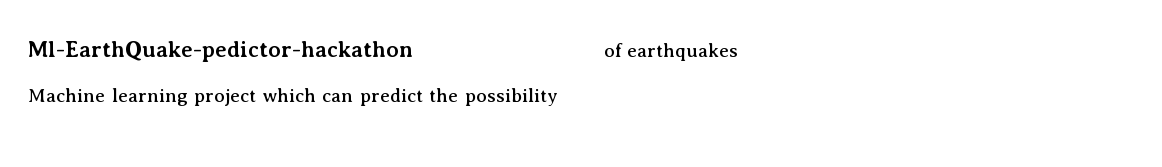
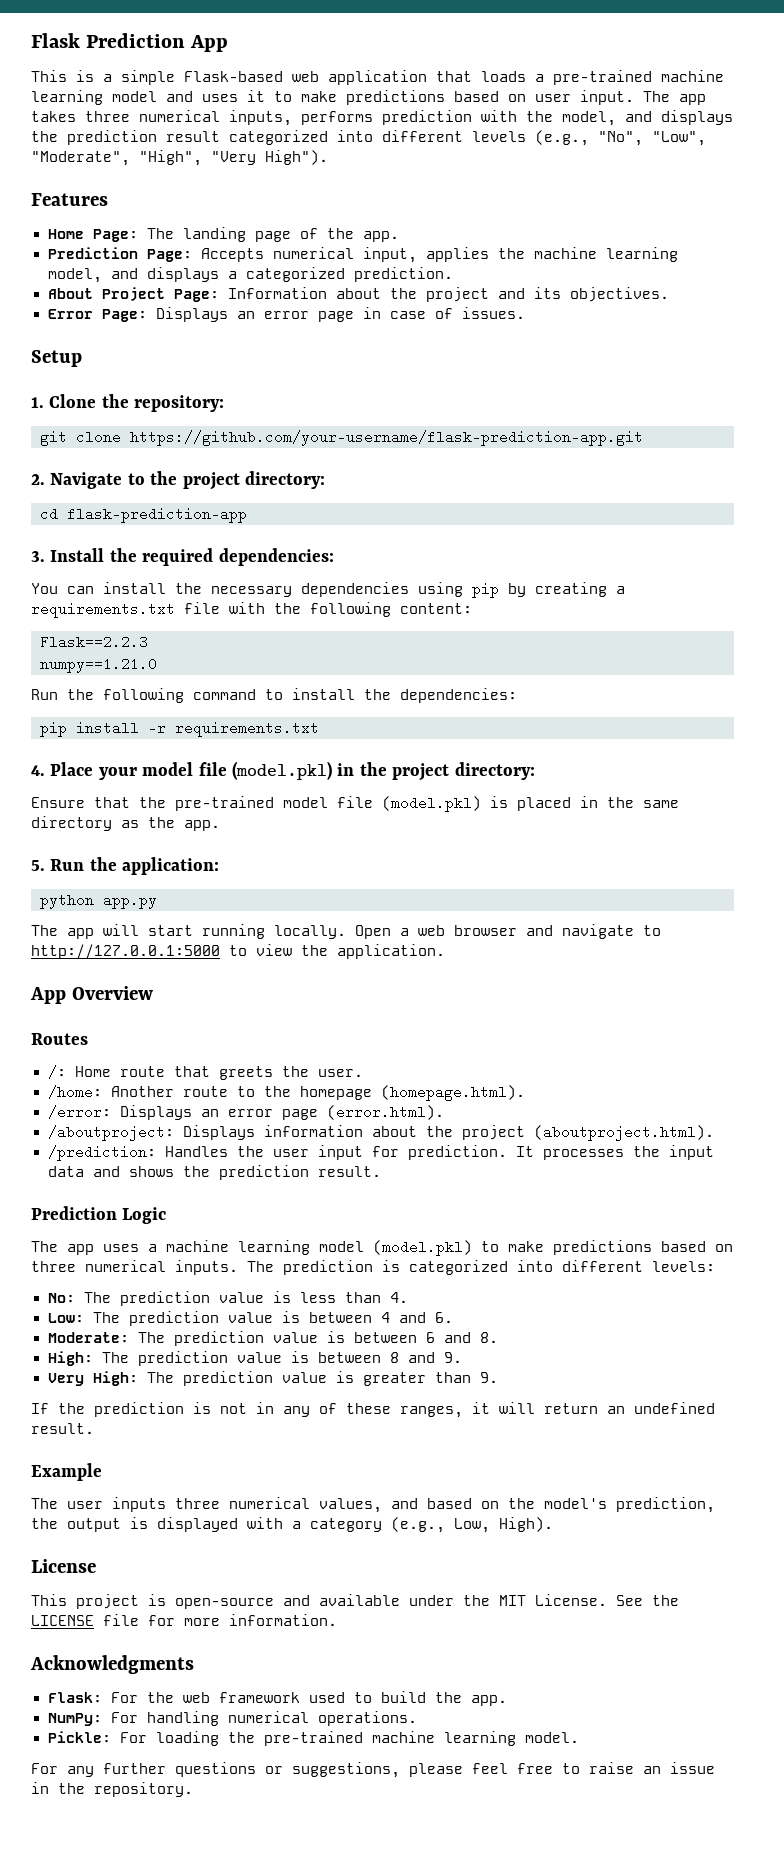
- Ml-EarthQuake-pedictor-hackathon
- Machine learning project which can predict the possibility of earthquakes
+ Flask Prediction App
+ This is a simple Flask-based web application that loads a pre-trained machine learning model and uses it to make predictions based on user input. The app takes three numerical inputs, performs prediction with the model, and displays the prediction result categorized into different levels (e.g., "No", "Low", "Moderate", "High", "Very High").
+ Features
+ Home Page: The landing page of the app.
+ Prediction Page: Accepts numerical input, applies the machine learning model, and displays a categorized prediction.
+ About Project Page: Information about the project and its objectives.
+ Error Page: Displays an error page in case of issues.
+ Setup
+ 1. Clone the repository:
+ git clone https://github.com/your-username/flask-prediction-app.git
+ 2. Navigate to the project directory:
+ cd flask-prediction-app
+ 3. Install the required dependencies:
+ You can install the necessary dependencies using pip by creating a requirements.txt file with the following content:
+ Flask==2.2.3
+ numpy==1.21.0
+ Run the following command to install the dependencies:
+ pip install -r requirements.txt
+ 4. Place your model file (model.pkl) in the project directory:
+ Ensure that the pre-trained model file (model.pkl) is placed in the same directory as the app.
+ 5. Run the application:
+ python app.py
+ The app will start running locally. Open a web browser and navigate to http://127.0.0.1:5000 to view the application.
+ App Overview
+ Routes
+ /: Home route that greets the user.
+ /home: Another route to the homepage (homepage.html).
+ /error: Displays an error page (error.html).
+ /aboutproject: Displays information about the project (aboutproject.html).
+ /prediction: Handles the user input for prediction. It processes the input data and shows the prediction result.
+ Prediction Logic
+ The app uses a machine learning model (model.pkl) to make predictions based on three numerical inputs. The prediction is categorized into different levels:
+ No: The prediction value is less than 4.
+ Low: The prediction value is between 4 and 6.
+ Moderate: The prediction value is between 6 and 8.
+ High: The prediction value is between 8 and 9.
+ Very High: The prediction value is greater than 9.
+ If the prediction is not in any of these ranges, it will return an undefined result.
+ Example
+ The user inputs three numerical values, and based on the model's prediction, the output is displayed with a category (e.g., Low, High).
+ License
+ This project is open-source and available under the MIT License. See the LICENSE file for more information.
+ Acknowledgments
+ Flask: For the web framework used to build the app.
+ NumPy: For handling numerical operations.
+ Pickle: For loading the pre-trained machine learning model.
+ For any further questions or suggestions, please feel free to raise an issue in the repository.

